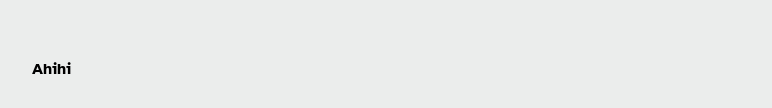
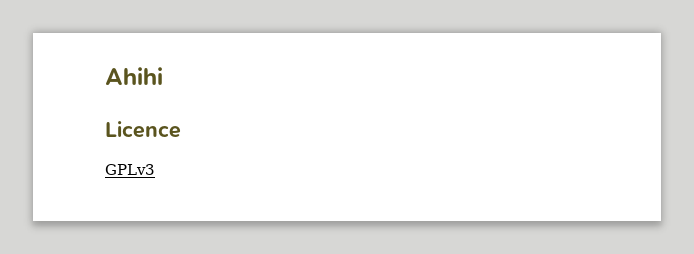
+ Licence
+ GPLv3

